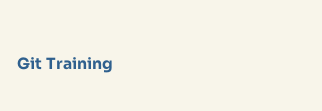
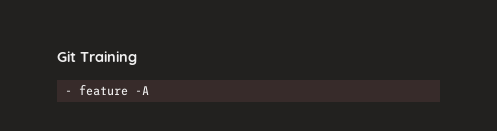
+ - feature -A

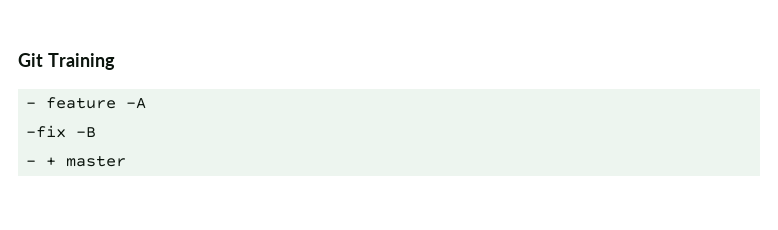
+ -fix -B
+ - + master

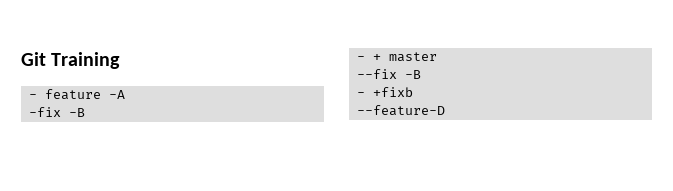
+ --fix -B
+ - +fixb
+ --feature-D

